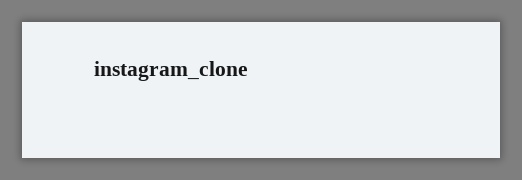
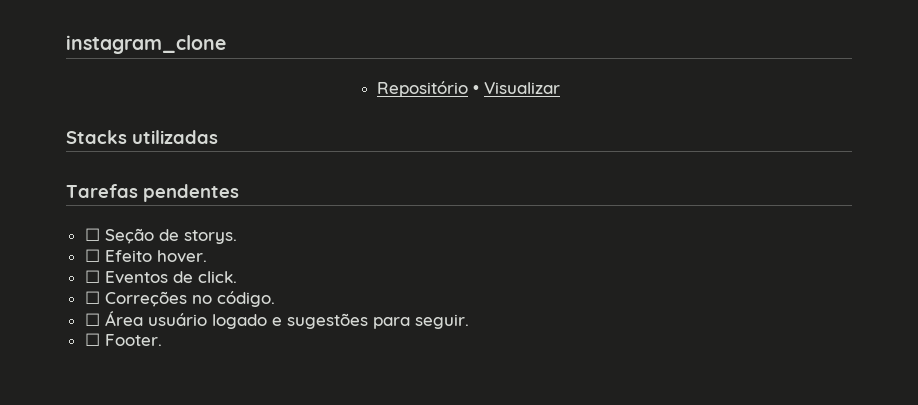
+ Repositório • Visualizar
+ Stacks utilizadas
+ Tarefas pendentes
+ ☐ Seção de storys.
+ ☐ Efeito hover.
+ ☐ Eventos de click.
+ ☐ Correções no código.
+ ☐ Área usuário logado e sugestões para seguir.
+ ☐ Footer.

